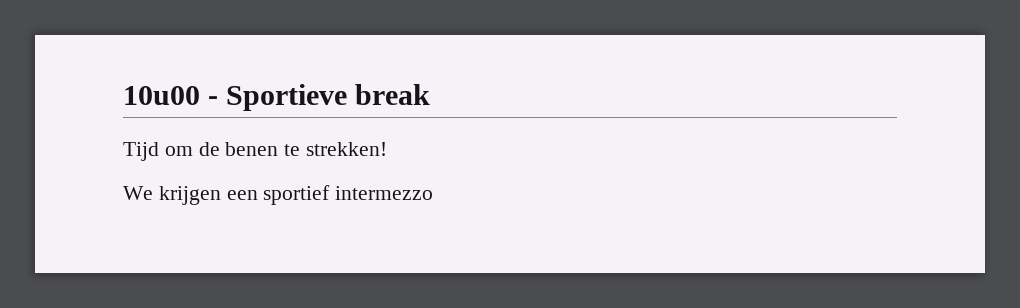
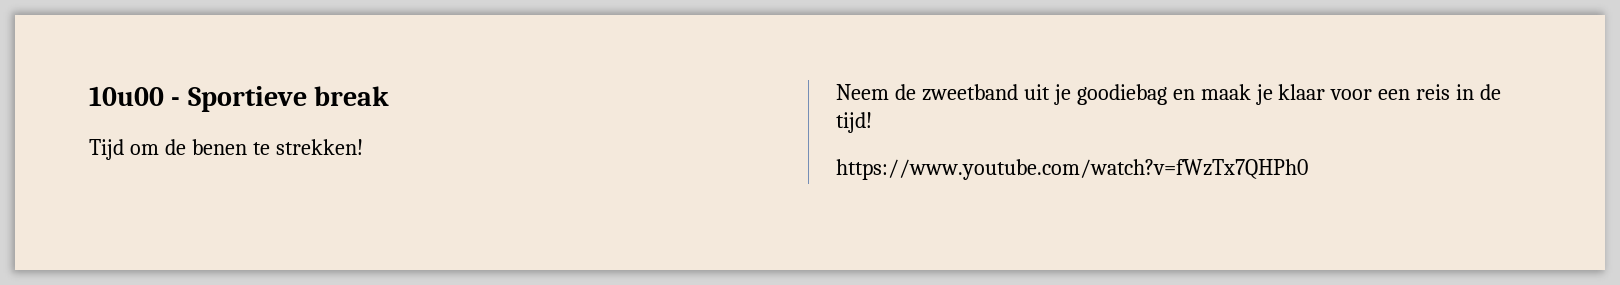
- We krijgen een sportief intermezzo
+ Neem de zweetband uit je goodiebag en maak je klaar voor een reis in de tijd!
+ https://www.youtube.com/watch?v=fWzTx7QHPh0

